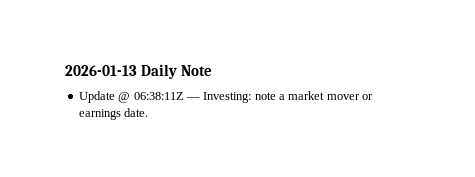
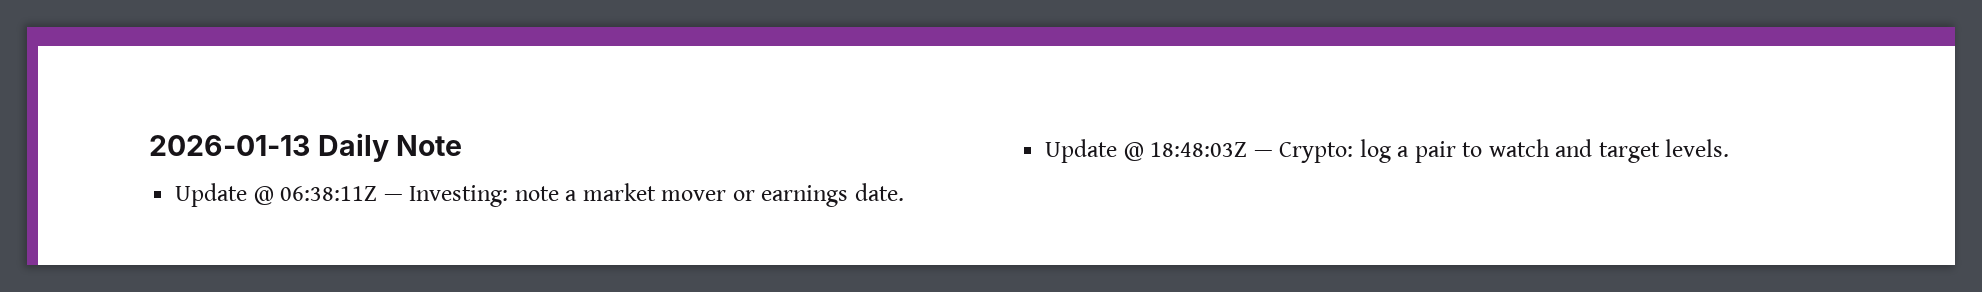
+ Update @ 18:48:03Z — Crypto: log a pair to watch and target levels.

